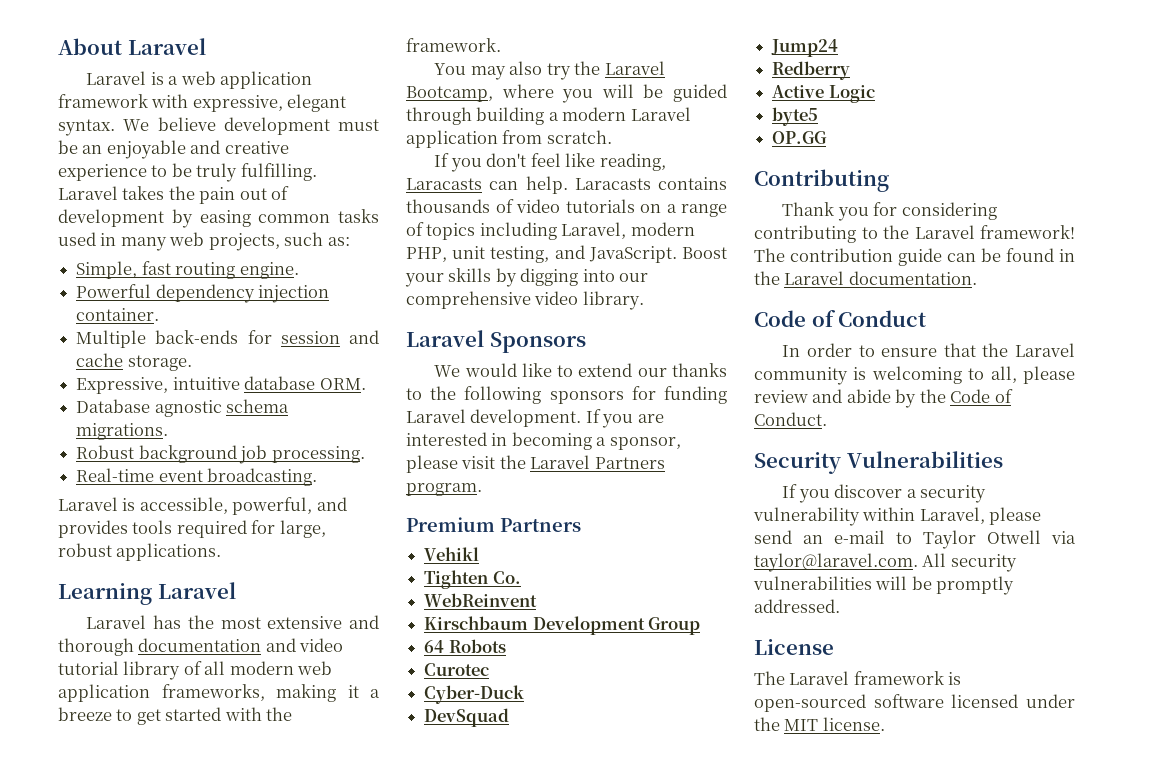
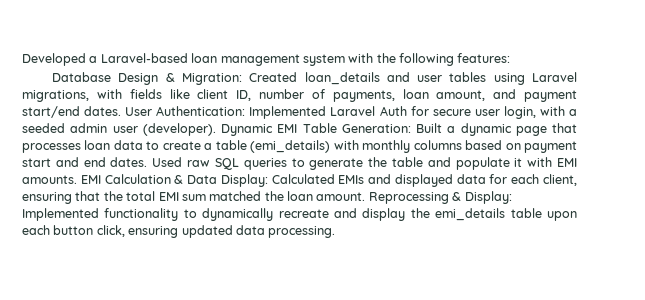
- About Laravel
- Laravel is a web application framework with expressive, elegant syntax. We believe development must be an enjoyable and creative experience to be truly fulfilling. Laravel takes the pain out of development by easing common tasks used in many web projects, such as:
- Simple, fast routing engine.
- Powerful dependency injection container.
- Multiple back-ends for session and cache storage.
- Expressive, intuitive database ORM.
- Database agnostic schema migrations.
- Robust background job processing.
- Real-time event broadcasting.
- Laravel is accessible, powerful, and provides tools required for large, robust applications.
- Learning Laravel
- Laravel has the most extensive and thorough documentation and video tutorial library of all modern web application frameworks, making it a breeze to get started with the framework.
- You may also try the Laravel Bootcamp, where you will be guided through building a modern Laravel application from scratch.
- If you don't feel like reading, Laracasts can help. Laracasts contains thousands of video tutorials on a range of topics including Laravel, modern PHP, unit testing, and JavaScript. Boost your skills by digging into our comprehensive video library.
- Laravel Sponsors
- We would like to extend our thanks to the following sponsors for funding Laravel development. If you are interested in becoming a sponsor, please visit the Laravel Partners program.
- Premium Partners
- Vehikl
- Tighten Co.
- WebReinvent
- Kirschbaum Development Group
- 64 Robots
- Curotec
- Cyber-Duck
- DevSquad
- Jump24
- Redberry
- Active Logic
- byte5
- OP.GG
- Contributing
- Thank you for considering contributing to the Laravel framework! The contribution guide can be found in the Laravel documentation.
- Code of Conduct
- In order to ensure that the Laravel community is welcoming to all, please review and abide by the Code of Conduct.
- Security Vulnerabilities
- If you discover a security vulnerability within Laravel, please send an e-mail to Taylor Otwell via taylor@laravel.com. All security vulnerabilities will be promptly addressed.
- License
- The Laravel framework is open-sourced software licensed under the MIT license.
+ Developed a Laravel-based loan management system with the following features:
+ Database Design & Migration: Created loan_details and user tables using Laravel migrations, with fields like client ID, number of payments, loan amount, and payment start/end dates. User Authentication: Implemented Laravel Auth for secure user login, with a seeded admin user (developer). Dynamic EMI Table Generation: Built a dynamic page that processes loan data to create a table (emi_details) with monthly columns based on payment start and end dates. Used raw SQL queries to generate the table and populate it with EMI amounts. EMI Calculation & Data Display: Calculated EMIs and displayed data for each client, ensuring that the total EMI sum matched the loan amount. Reprocessing & Display: Implemented functionality to dynamically recreate and display the emi_details table upon each button click, ensuring updated data processing.

